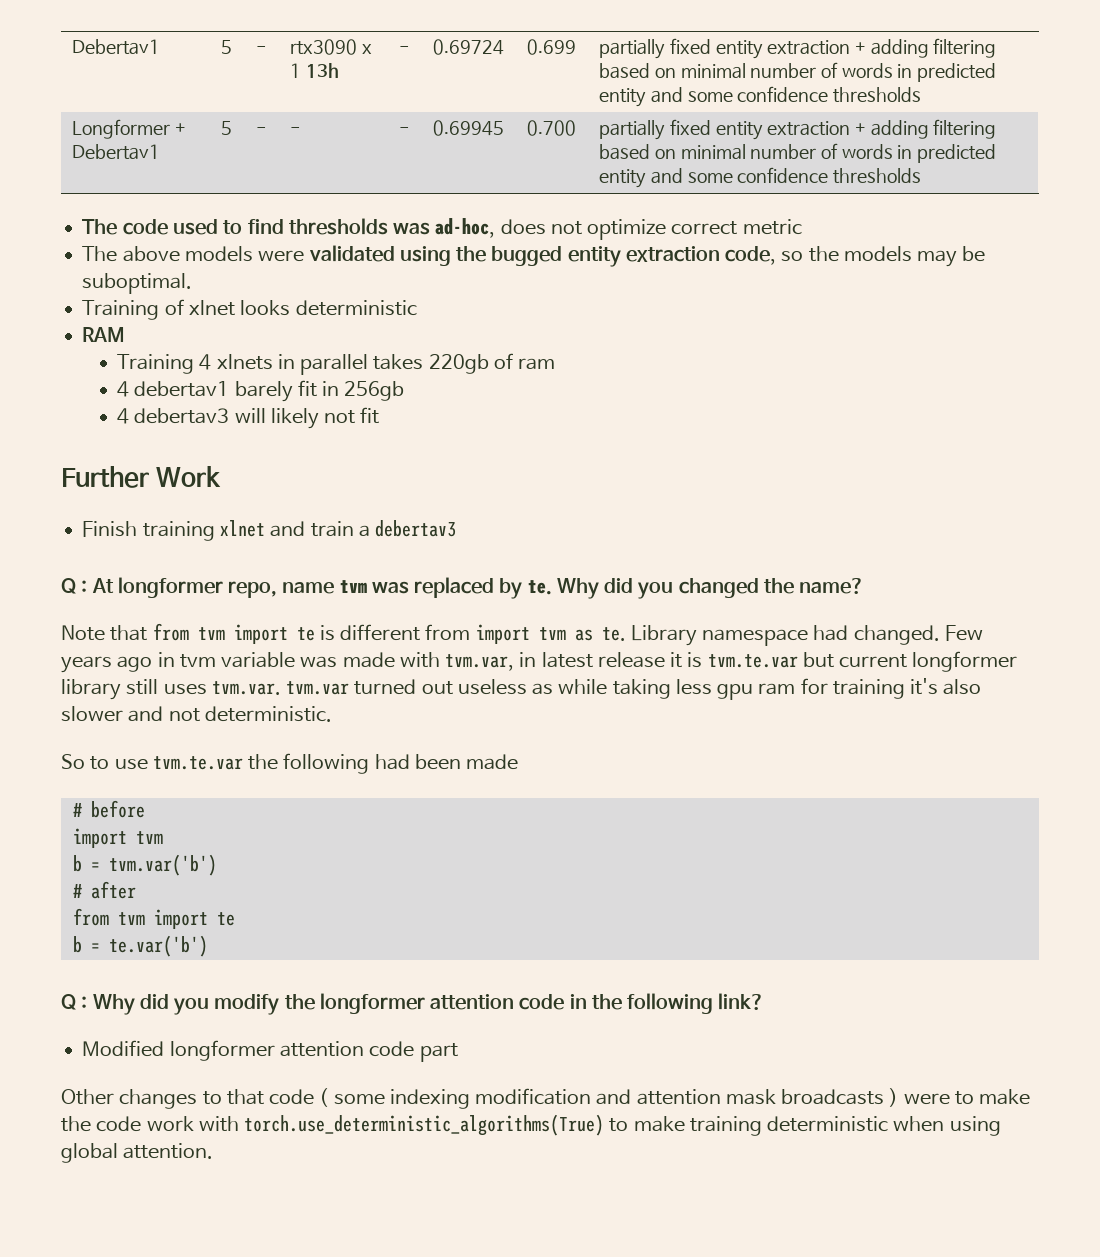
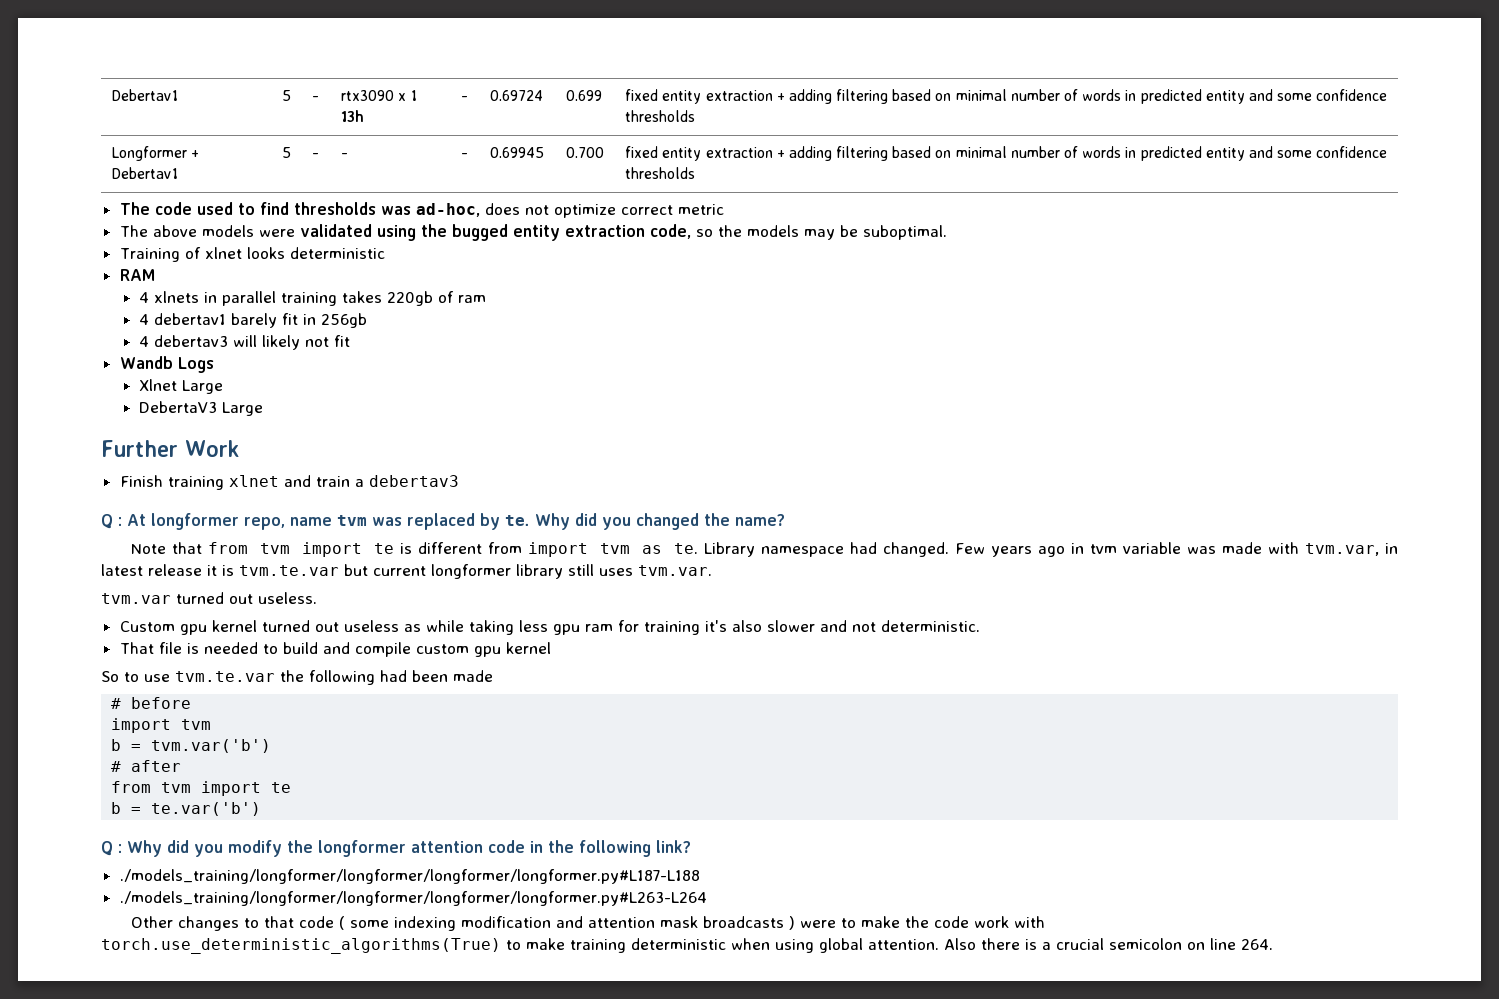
- Debertav1 | 5 | - | rtx3090 x 1 13h | - | 0.69724 | 0.699 | partially fixed entity extraction + adding filtering based on minimal number of words in predicted entity and some confidence thresholds
+ Debertav1 | 5 | - | rtx3090 x 1 13h | - | 0.69724 | 0.699 | fixed entity extraction + adding filtering based on minimal number of words in predicted entity and some confidence thresholds
- Longformer + Debertav1 | 5 | - | - | - | 0.69945 | 0.700 | partially fixed entity extraction + adding filtering based on minimal number of words in predicted entity and some confidence thresholds
+ Longformer + Debertav1 | 5 | - | - | - | 0.69945 | 0.700 | fixed entity extraction + adding filtering based on minimal number of words in predicted entity and some confidence thresholds
- Training 4 xlnets in parallel takes 220gb of ram
+ 4 xlnets in parallel training takes 220gb of ram
+ Wandb Logs
+ Xlnet Large
+ DebertaV3 Large
- Few years ago in tvm variable was made with tvm.var, in latest release it is tvm.te.var but current longformer library still uses tvm.var. tvm.var turned out useless as while taking less gpu ram for training it's also slower and not deterministic.
+ Few years ago in tvm variable was made with tvm.var, in latest release it is tvm.te.var but current longformer library still uses tvm.var.
+ tvm.var turned out useless.
+ Custom gpu kernel turned out useless as while taking less gpu ram for training it's also slower and not deterministic.
+ That file is needed to build and compile custom gpu kernel
- Modified longformer attention code part
+ ./models_training/longformer/longformer/longformer/longformer.py#L187-L188
+ ./models_training/longformer/longformer/longformer/longformer.py#L263-L264
+ Also there is a crucial semicolon on line 264.

